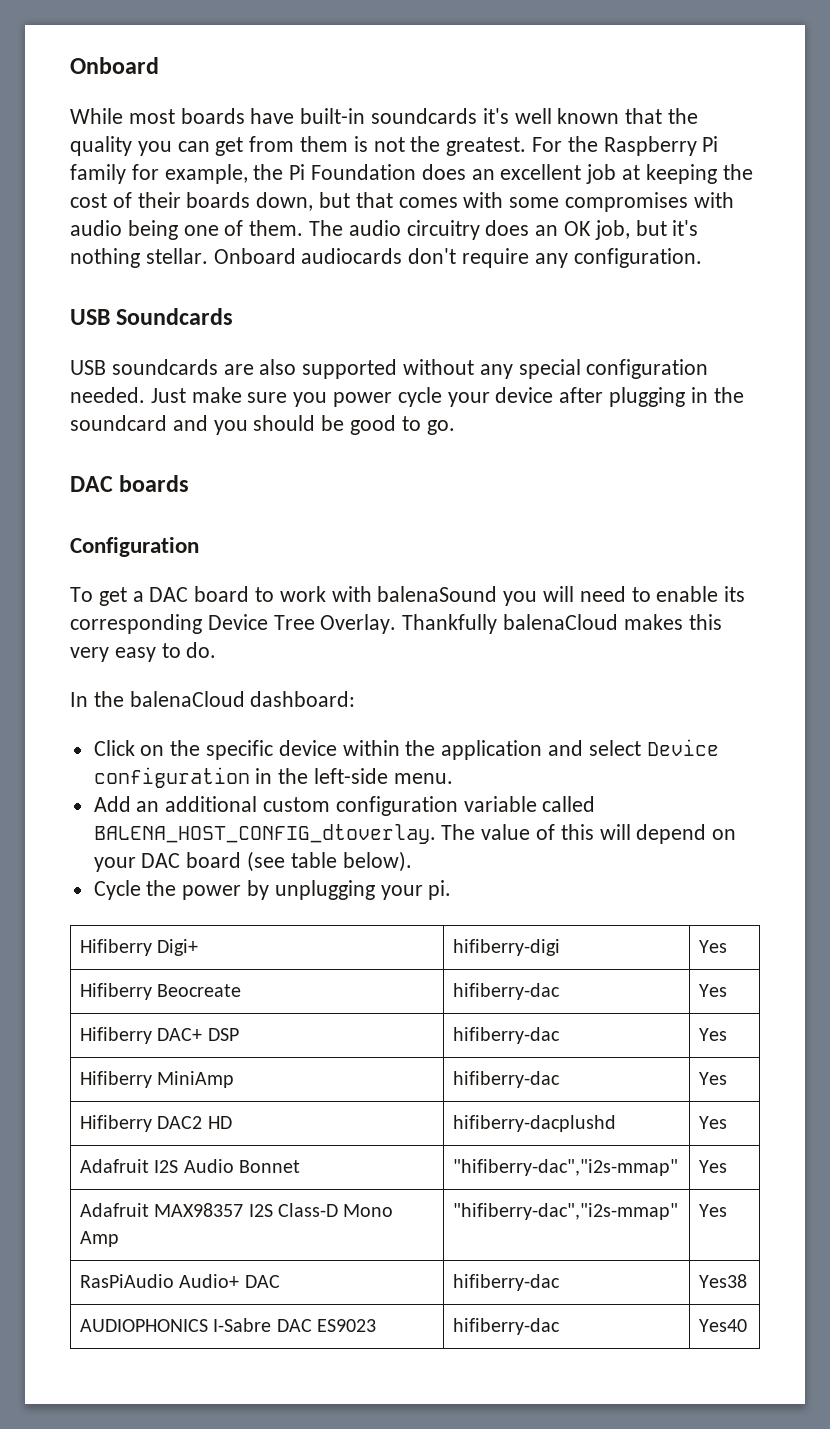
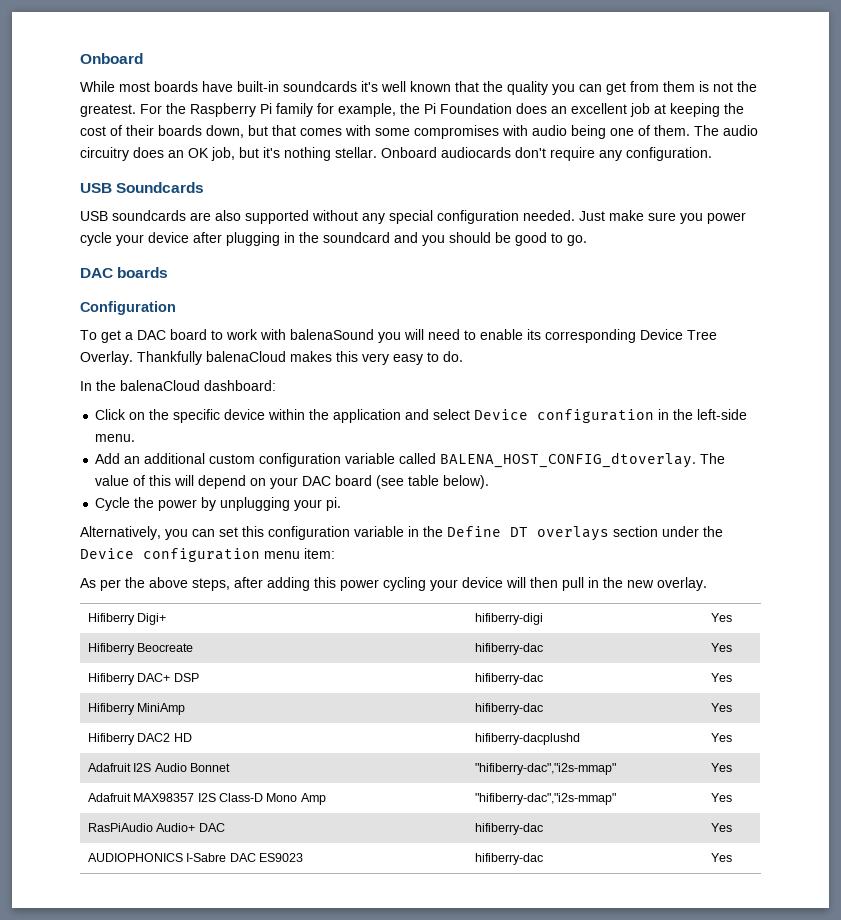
+ Alternatively, you can set this configuration variable in the Define DT overlays section under the Device configuration menu item:
+ As per the above steps, after adding this power cycling your device will then pull in the new overlay.
- RasPiAudio Audio+ DAC | hifiberry-dac | Yes38
+ RasPiAudio Audio+ DAC | hifiberry-dac | Yes
- AUDIOPHONICS I-Sabre DAC ES9023 | hifiberry-dac | Yes40
+ AUDIOPHONICS I-Sabre DAC ES9023 | hifiberry-dac | Yes

